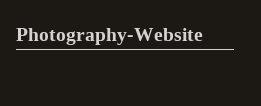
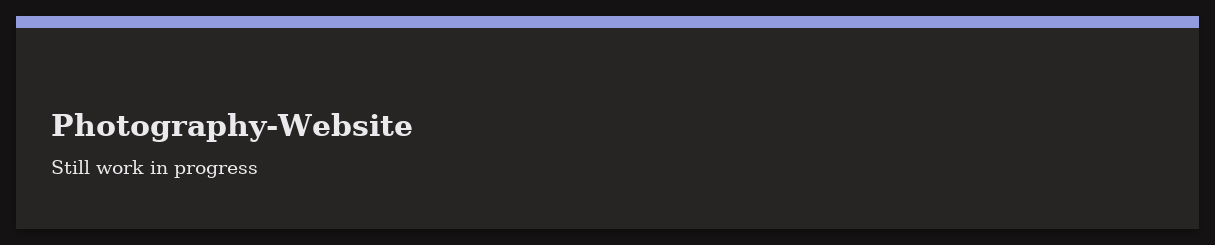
+ Still work in progress

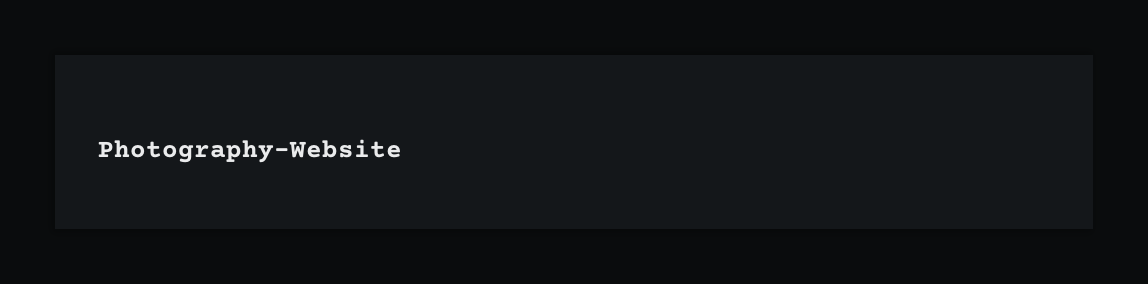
- Still work in progress

